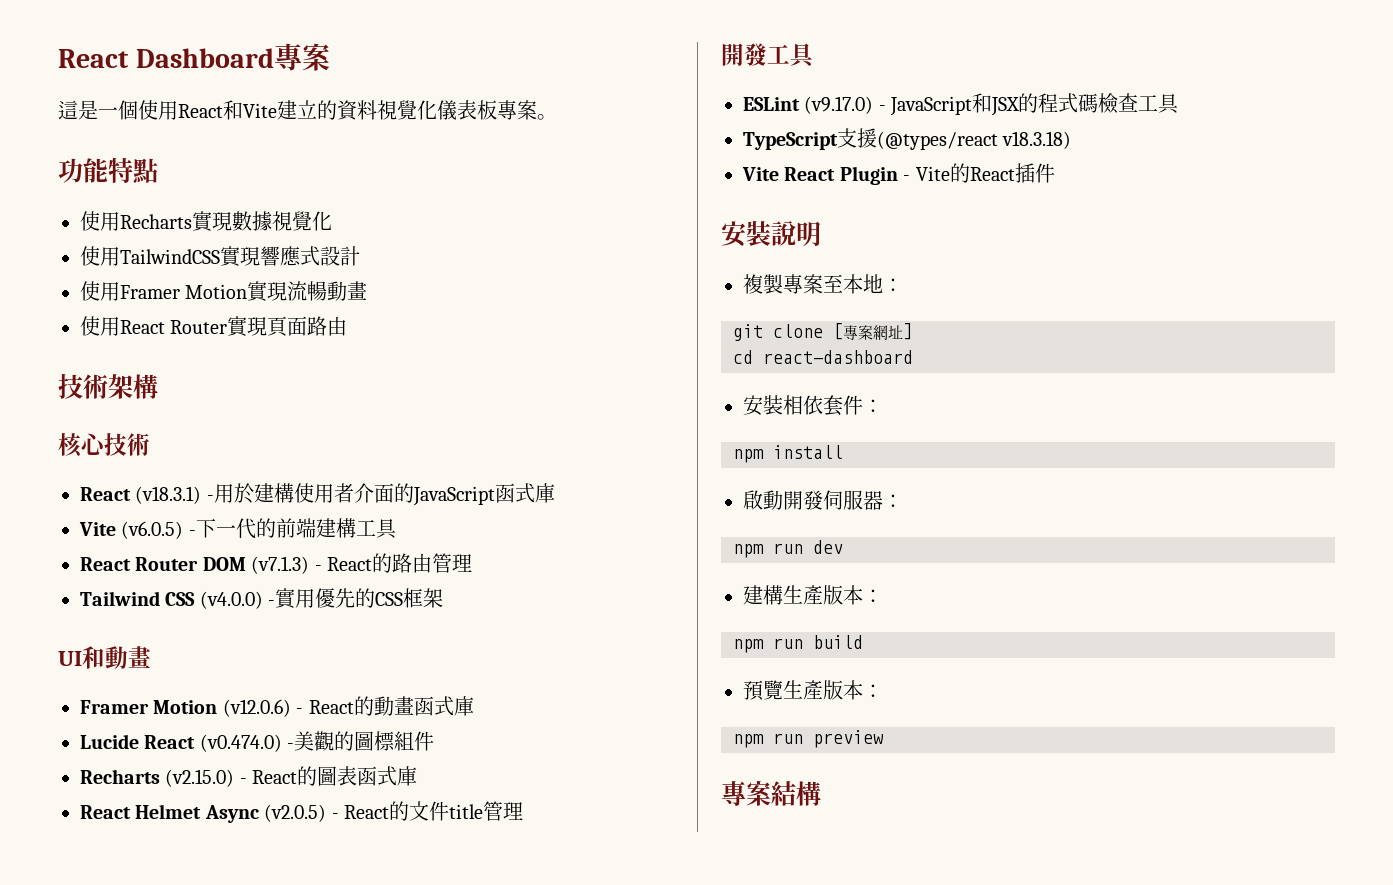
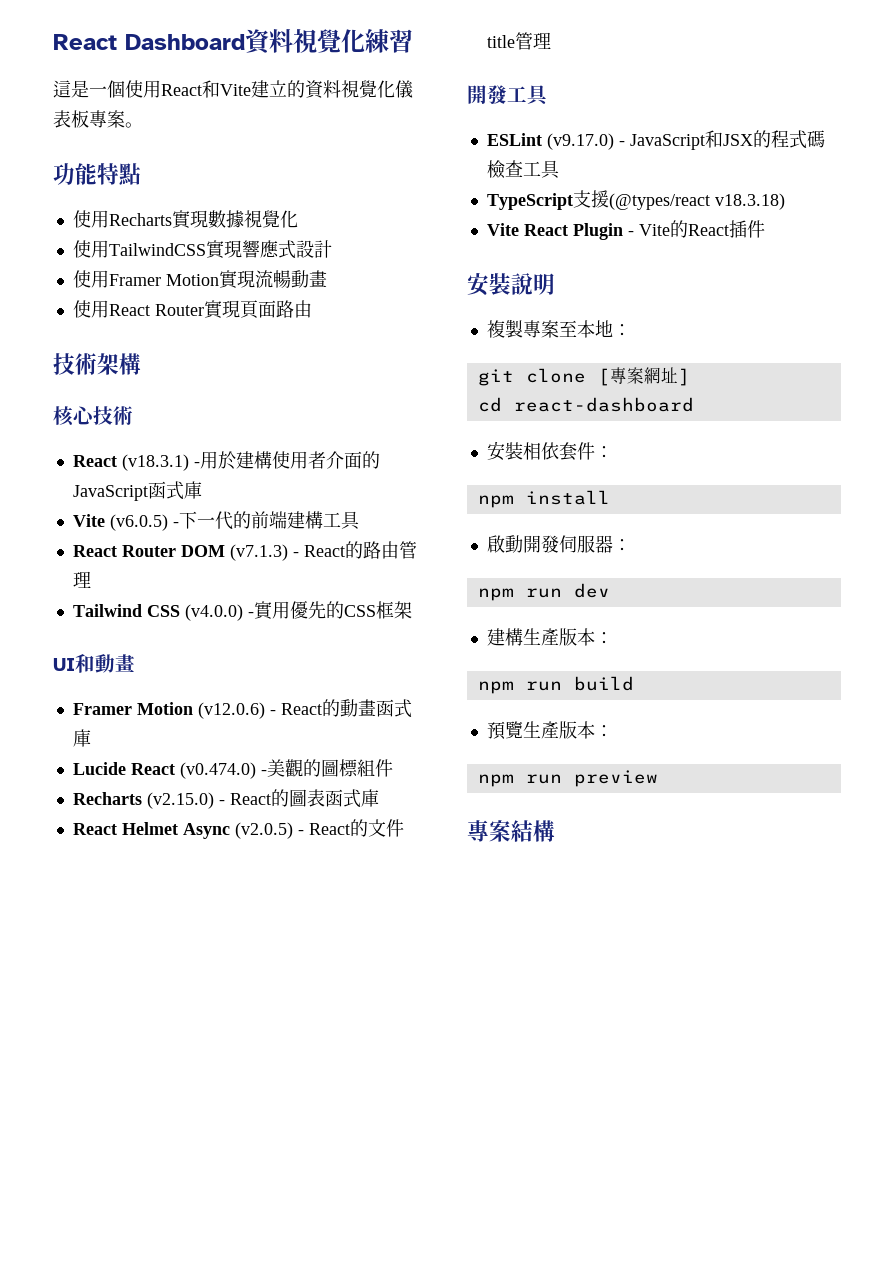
- React Dashboard專案
+ React Dashboard資料視覺化練習

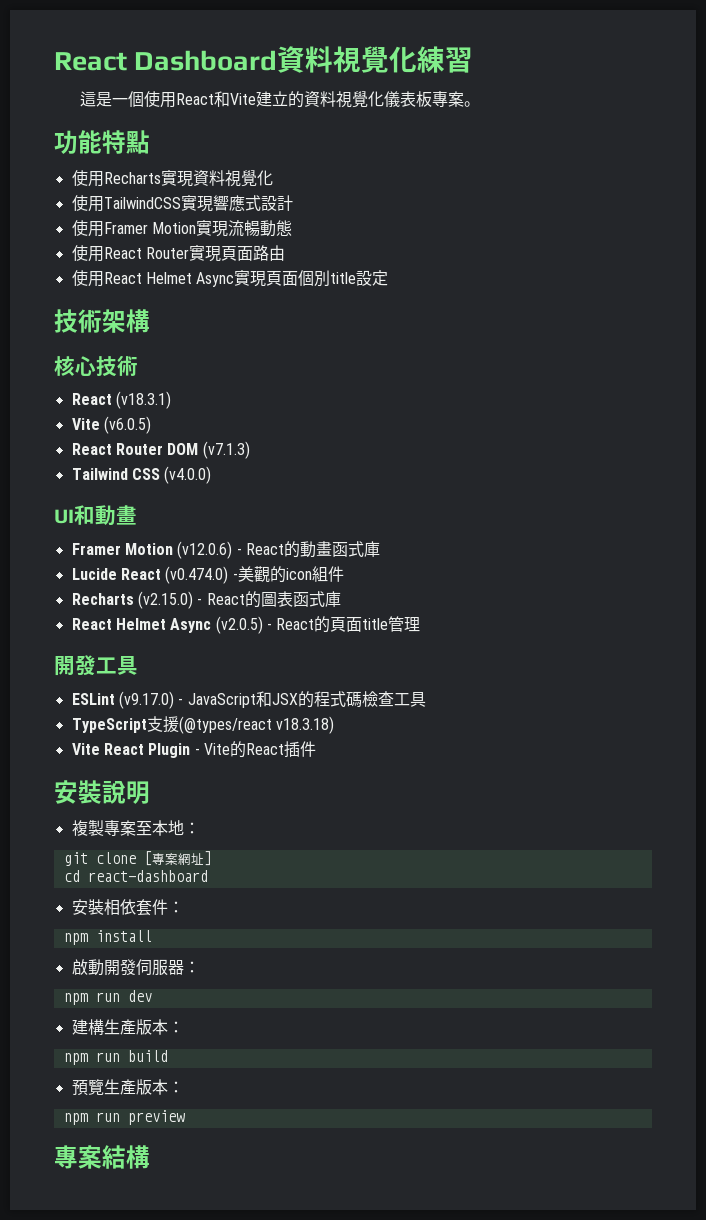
- 使用Recharts實現數據視覺化
+ 使用Recharts實現資料視覺化
- 使用Framer Motion實現流暢動畫
+ 使用Framer Motion實現流暢動態
+ 使用React Helmet Async實現頁面個別title設定
- React (v18.3.1) -用於建構使用者介面的JavaScript函式庫
- Vite (v6.0.5) -下一代的前端建構工具
+ React (v18.3.1)
+ Vite (v6.0.5)
- React Router DOM (v7.1.3) - React的路由管理
+ React Router DOM (v7.1.3)
- Tailwind CSS (v4.0.0) -實用優先的CSS框架
+ Tailwind CSS (v4.0.0)
- Lucide React (v0.474.0) -美觀的圖標組件
+ Lucide React (v0.474.0) -美觀的icon組件
- React Helmet Async (v2.0.5) - React的文件title管理
+ React Helmet Async (v2.0.5) - React的頁面title管理

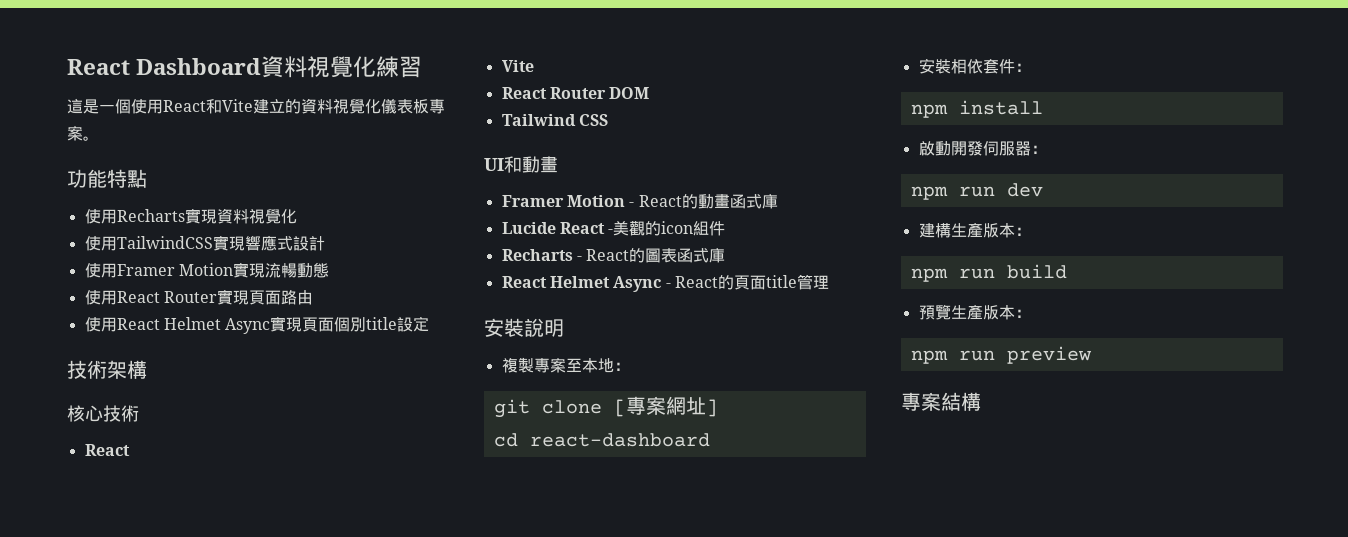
  核心技術
- React (v18.3.1)
- Vite (v6.0.5)
+ React
+ Vite
- React Router DOM (v7.1.3)
+ React Router DOM
- Tailwind CSS (v4.0.0)
+ Tailwind CSS
- Framer Motion (v12.0.6) - React的動畫函式庫
+ Framer Motion - React的動畫函式庫
- Lucide React (v0.474.0) -美觀的icon組件
+ Lucide React -美觀的icon組件
- Recharts (v2.15.0) - React的圖表函式庫
+ Recharts - React的圖表函式庫
- React Helmet Async (v2.0.5) - React的頁面title管理
+ React Helmet Async - React的頁面title管理
- 開發工具
- ESLint (v9.17.0) - JavaScript和JSX的程式碼檢查工具
- TypeScript支援(@types/react v18.3.18)
- Vite React Plugin - Vite的React插件

